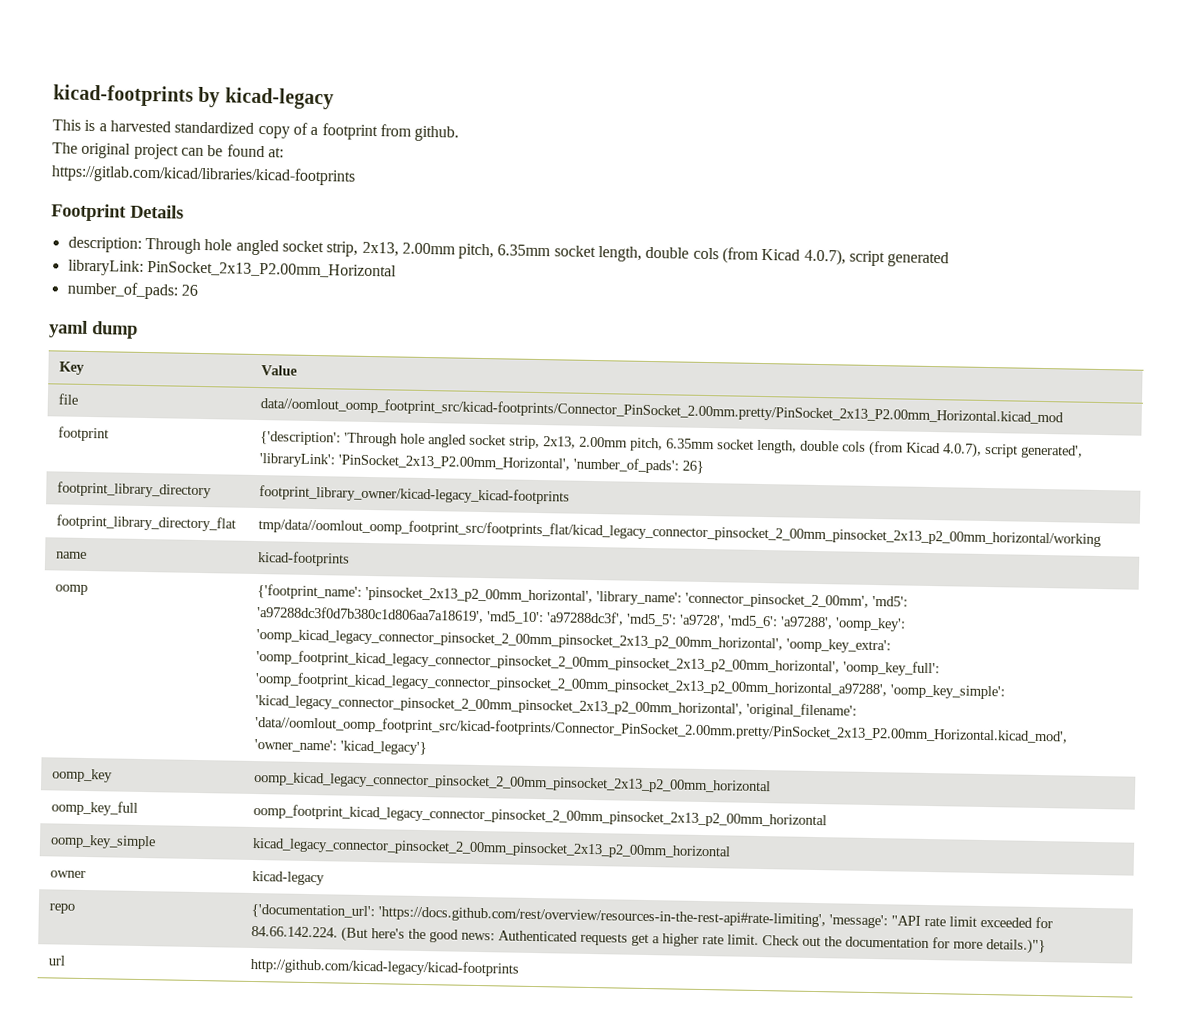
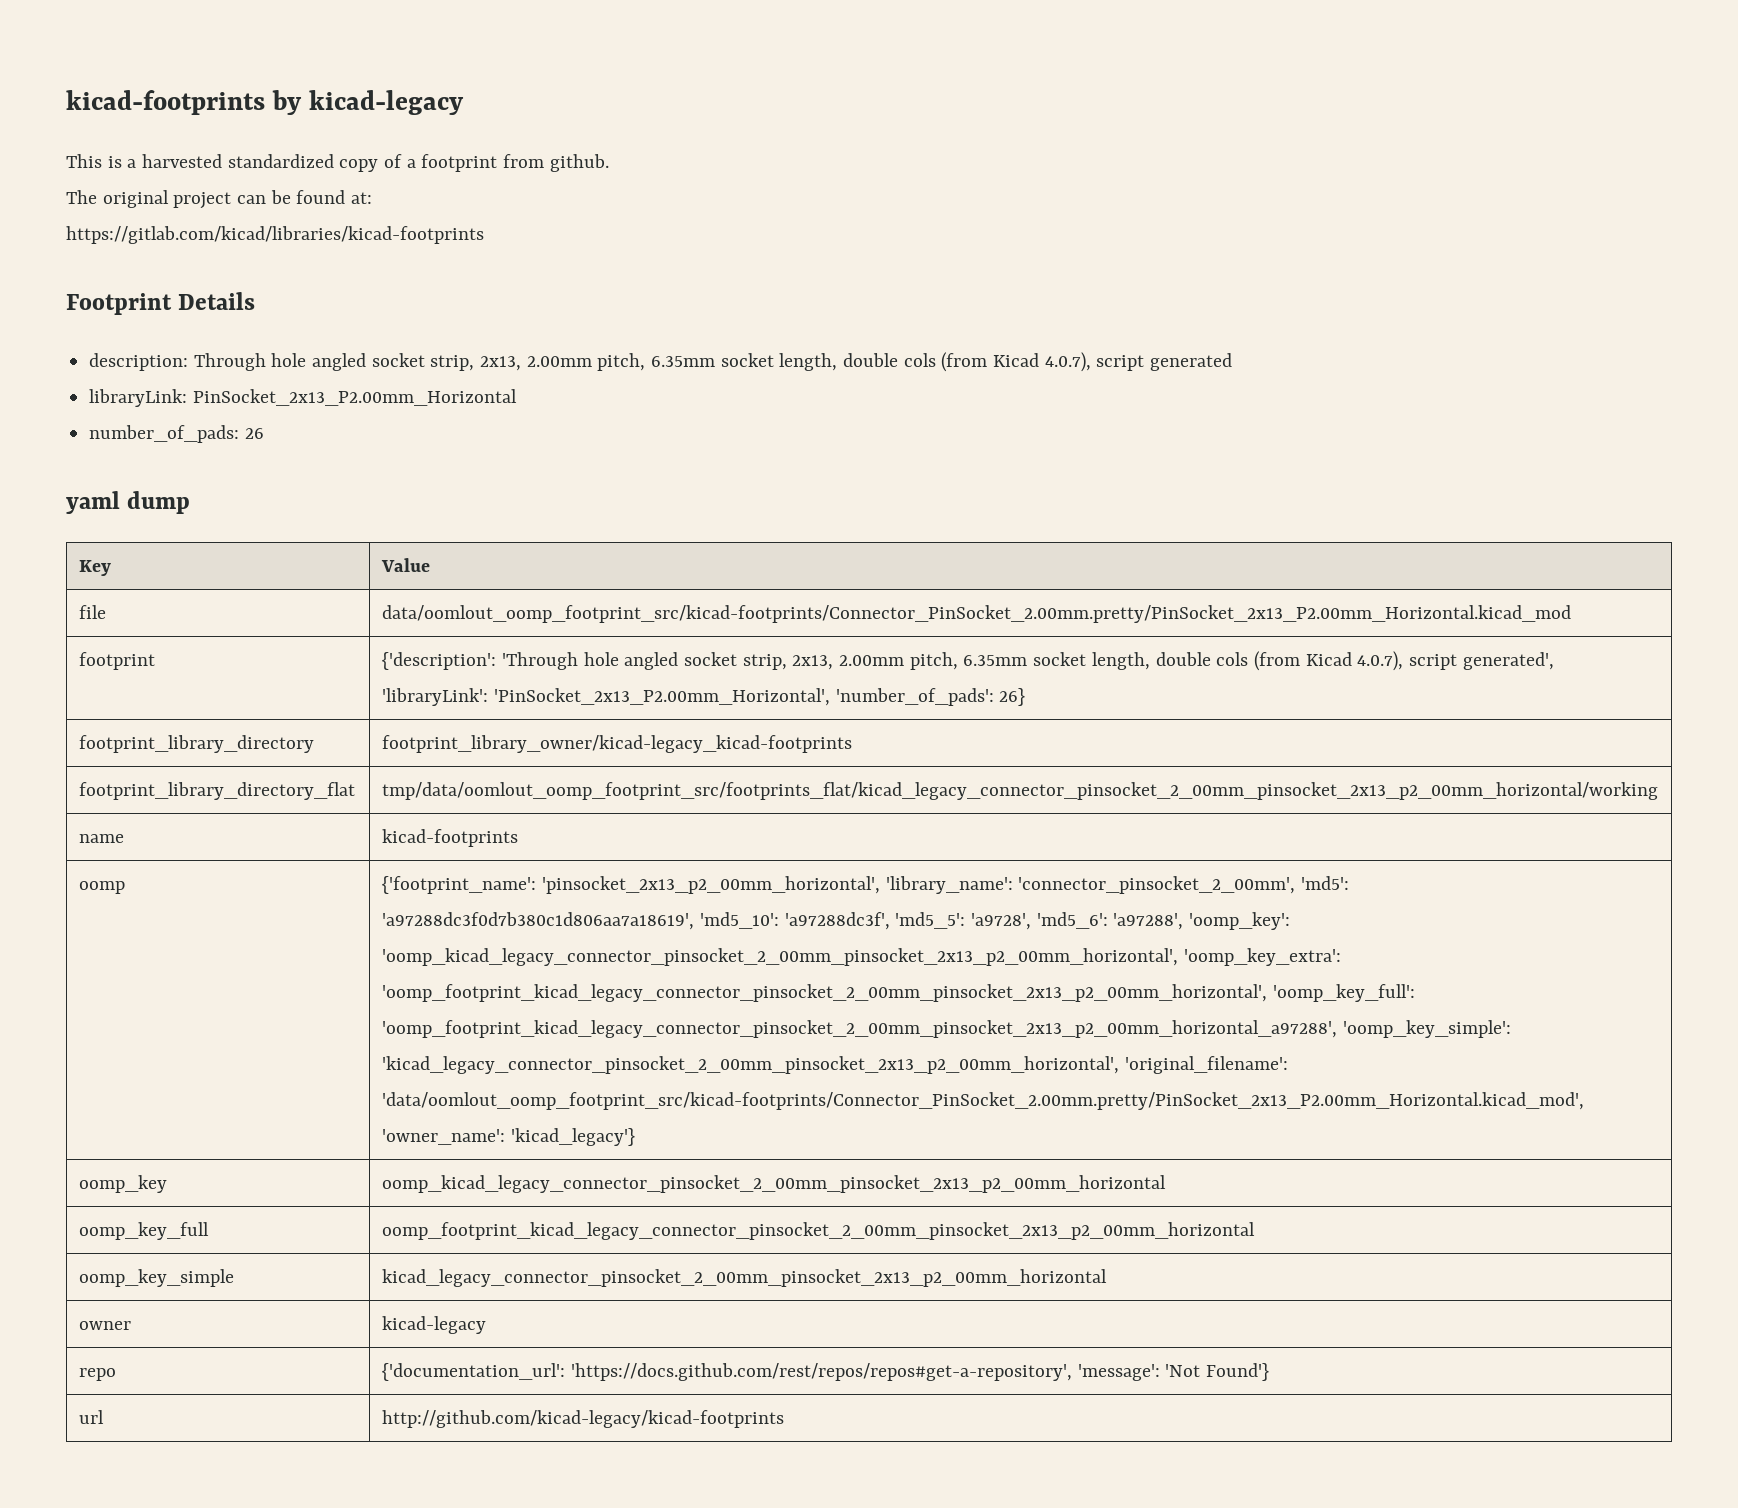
- file | data//oomlout_oomp_footprint_src/kicad-footprints/Connector_PinSocket_2.00mm.pretty/PinSocket_2x13_P2.00mm_Horizontal.kicad_mod
+ file | data/oomlout_oomp_footprint_src/kicad-footprints/Connector_PinSocket_2.00mm.pretty/PinSocket_2x13_P2.00mm_Horizontal.kicad_mod
- footprint_library_directory_flat | tmp/data//oomlout_oomp_footprint_src/footprints_flat/kicad_legacy_connector_pinsocket_2_00mm_pinsocket_2x13_p2_00mm_horizontal/working
+ footprint_library_directory_flat | tmp/data/oomlout_oomp_footprint_src/footprints_flat/kicad_legacy_connector_pinsocket_2_00mm_pinsocket_2x13_p2_00mm_horizontal/working
- oomp | {'footprint_name': 'pinsocket_2x13_p2_00mm_horizontal', 'library_name': 'connector_pinsocket_2_00mm', 'md5': 'a97288dc3f0d7b380c1d806aa7a18619', 'md5_10': 'a97288dc3f', 'md5_5': 'a9728', 'md5_6': 'a97288', 'oomp_key': 'oomp_kicad_legacy_connector_pinsocket_2_00mm_pinsocket_2x13_p2_00mm_horizontal', 'oomp_key_extra': 'oomp_footprint_kicad_legacy_connector_pinsocket_2_00mm_pinsocket_2x13_p2_00mm_horizontal', 'oomp_key_full': 'oomp_footprint_kicad_legacy_connector_pinsocket_2_00mm_pinsocket_2x13_p2_00mm_horizontal_a97288', 'oomp_key_simple': 'kicad_legacy_connector_pinsocket_2_00mm_pinsocket_2x13_p2_00mm_horizontal', 'original_filename': 'data//oomlout_oomp_footprint_src/kicad-footprints/Connector_PinSocket_2.00mm.pretty/PinSocket_2x13_P2.00mm_Horizontal.kicad_mod', 'owner_name': 'kicad_legacy'}
+ oomp | {'footprint_name': 'pinsocket_2x13_p2_00mm_horizontal', 'library_name': 'connector_pinsocket_2_00mm', 'md5': 'a97288dc3f0d7b380c1d806aa7a18619', 'md5_10': 'a97288dc3f', 'md5_5': 'a9728', 'md5_6': 'a97288', 'oomp_key': 'oomp_kicad_legacy_connector_pinsocket_2_00mm_pinsocket_2x13_p2_00mm_horizontal', 'oomp_key_extra': 'oomp_footprint_kicad_legacy_connector_pinsocket_2_00mm_pinsocket_2x13_p2_00mm_horizontal', 'oomp_key_full': 'oomp_footprint_kicad_legacy_connector_pinsocket_2_00mm_pinsocket_2x13_p2_00mm_horizontal_a97288', 'oomp_key_simple': 'kicad_legacy_connector_pinsocket_2_00mm_pinsocket_2x13_p2_00mm_horizontal', 'original_filename': 'data/oomlout_oomp_footprint_src/kicad-footprints/Connector_PinSocket_2.00mm.pretty/PinSocket_2x13_P2.00mm_Horizontal.kicad_mod', 'owner_name': 'kicad_legacy'}
- repo | {'documentation_url': 'https://docs.github.com/rest/overview/resources-in-the-rest-api#rate-limiting', 'message': "API rate limit exceeded for 84.66.142.224. (But here's the good news: Authenticated requests get a higher rate limit. Check out the documentation for more details.)"}
+ repo | {'documentation_url': 'https://docs.github.com/rest/repos/repos#get-a-repository', 'message': 'Not Found'}

